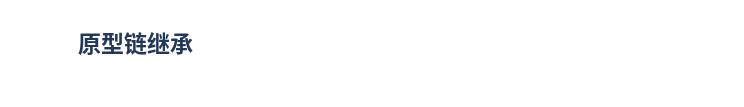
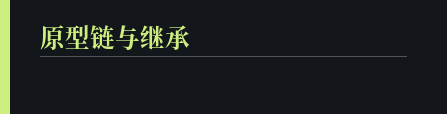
- 原型链继承
+ 原型链与继承

